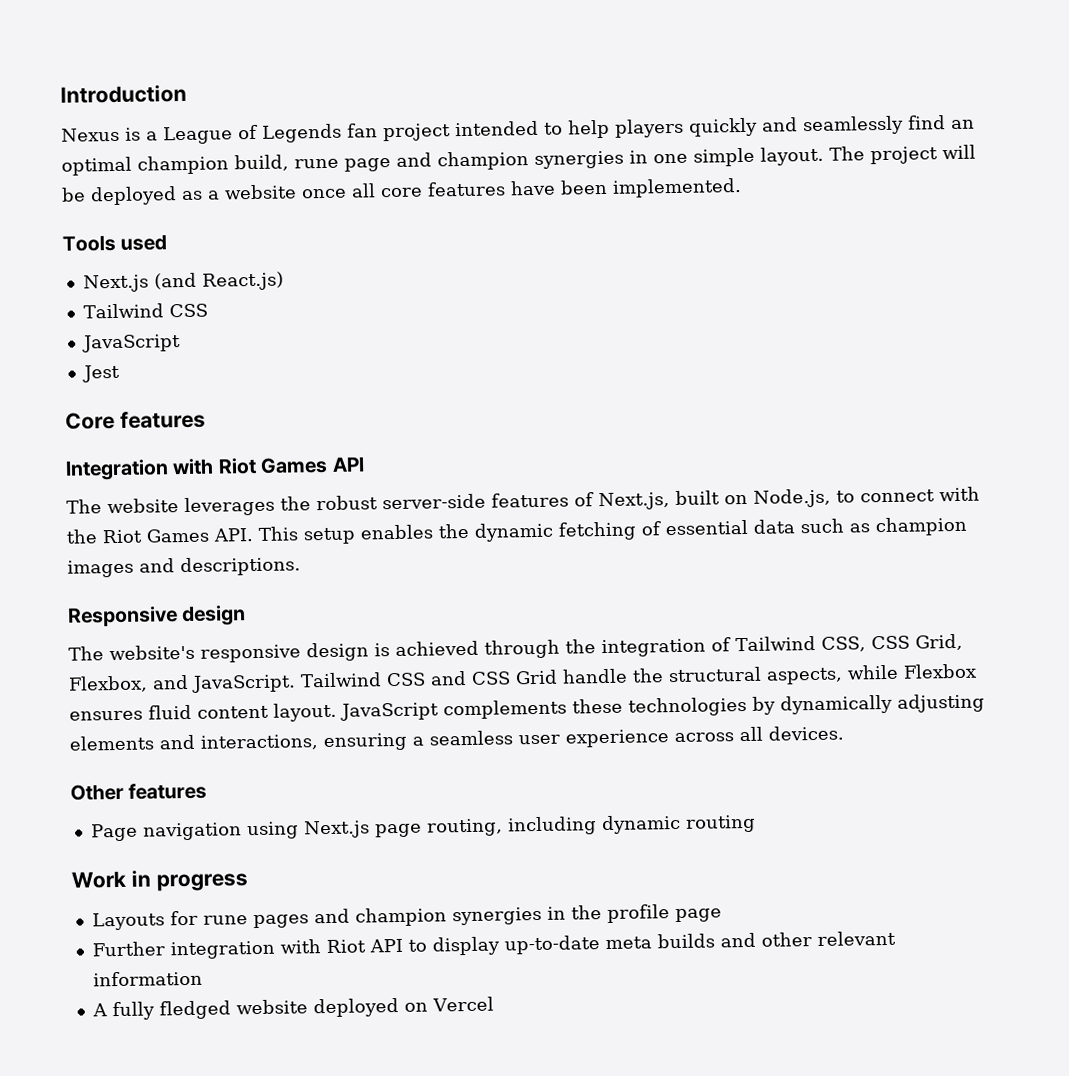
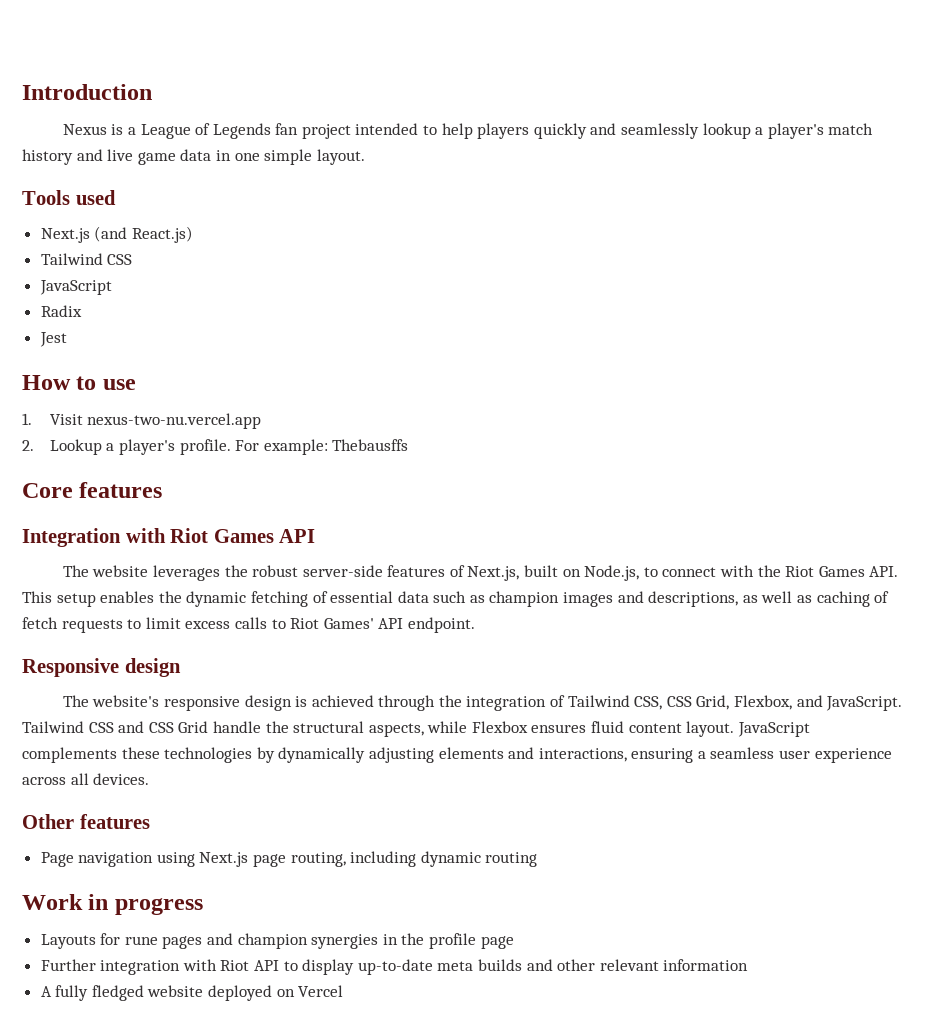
- Nexus is a League of Legends fan project intended to help players quickly and seamlessly find an optimal champion build, rune page and champion synergies in one simple layout. The project will be deployed as a website once all core features have been implemented.
+ Nexus is a League of Legends fan project intended to help players quickly and seamlessly lookup a player's match history and live game data in one simple layout.
+ Radix
+ How to use
+ 1. Visit nexus-two-nu.vercel.app
+ 2. Lookup a player's profile. For example: Thebausffs
- The website leverages the robust server-side features of Next.js, built on Node.js, to connect with the Riot Games API. This setup enables the dynamic fetching of essential data such as champion images and descriptions.
+ The website leverages the robust server-side features of Next.js, built on Node.js, to connect with the Riot Games API. This setup enables the dynamic fetching of essential data such as champion images and descriptions, as well as caching of fetch requests to limit excess calls to Riot Games' API endpoint.

